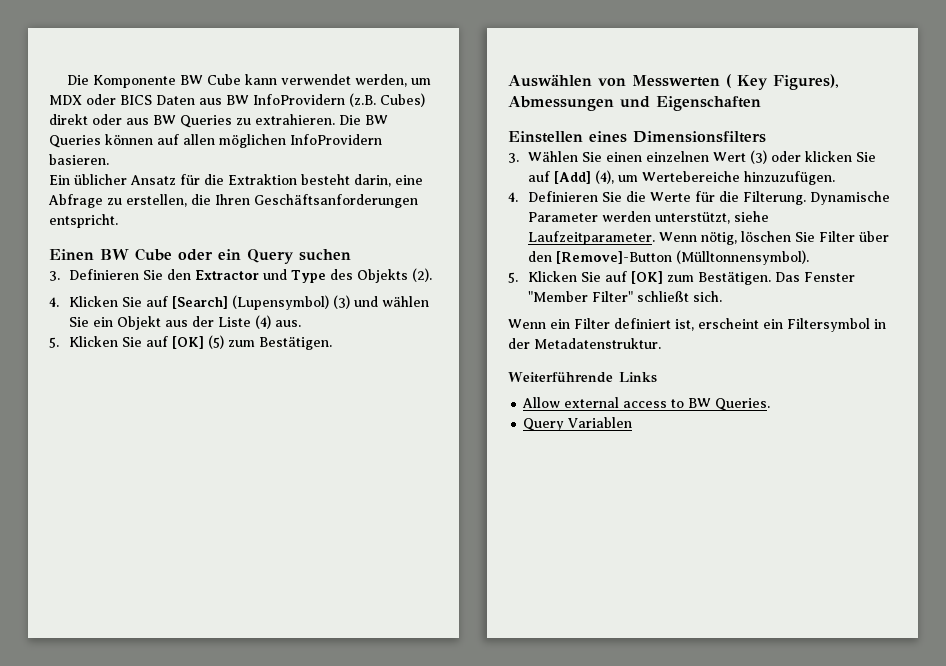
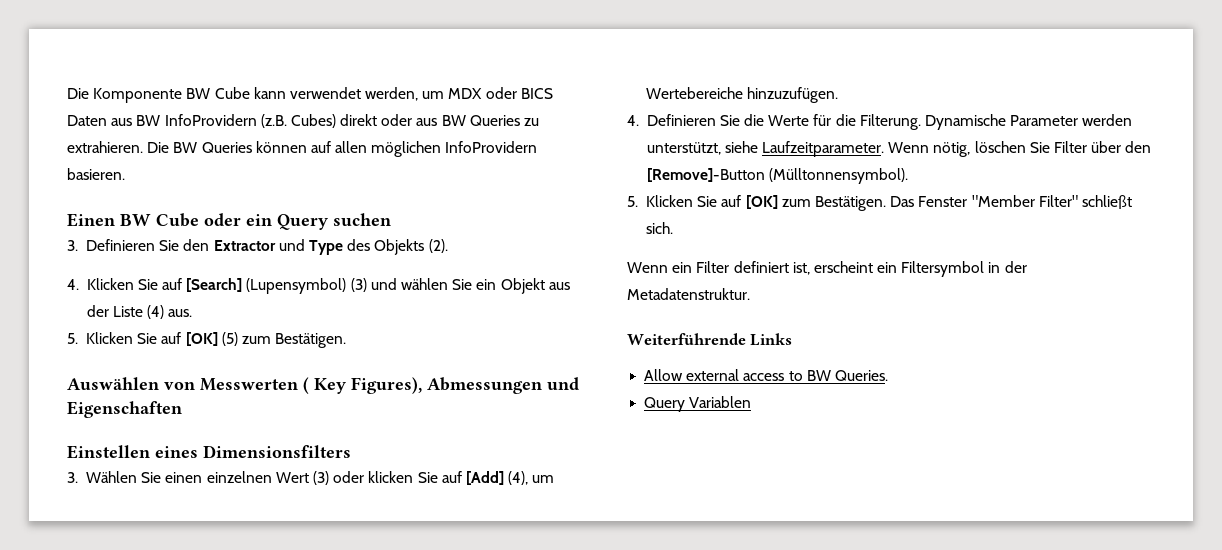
- Ein üblicher Ansatz für die Extraktion besteht darin, eine Abfrage zu erstellen, die Ihren Geschäftsanforderungen entspricht.

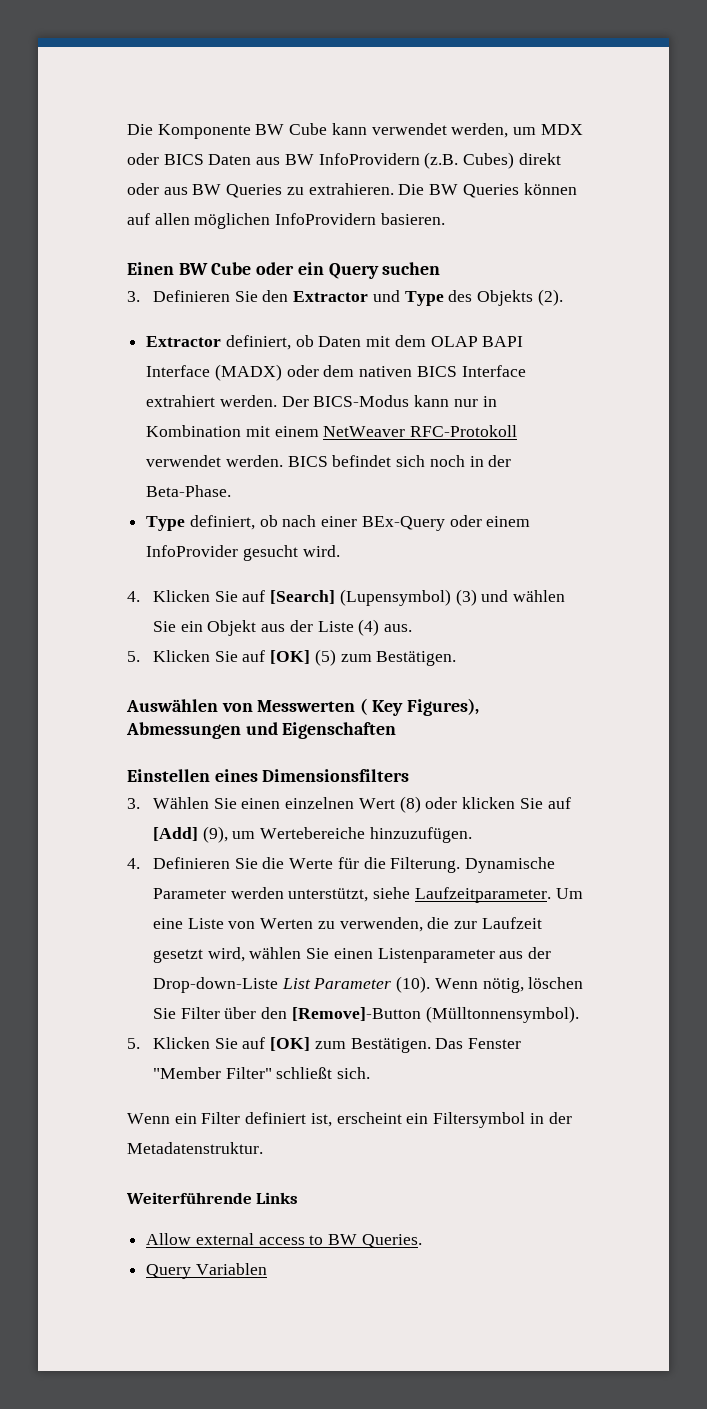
+ Extractor definiert, ob Daten mit dem OLAP BAPI Interface (MADX) oder dem nativen BICS Interface extrahiert werden. Der BICS-Modus kann nur in Kombination mit einem NetWeaver RFC-Protokoll verwendet werden. BICS befindet sich noch in der Beta-Phase.
+ Type definiert, ob nach einer BEx-Query oder einem InfoProvider gesucht wird.
- 3. Wählen Sie einen einzelnen Wert (3) oder klicken Sie auf [Add] (4), um Wertebereiche hinzuzufügen.
+ 3. Wählen Sie einen einzelnen Wert (8) oder klicken Sie auf [Add] (9), um Wertebereiche hinzuzufügen.
+ Um eine Liste von Werten zu verwenden, die zur Laufzeit gesetzt wird, wählen Sie einen Listenparameter aus der Drop-down-Liste List Parameter (10).

